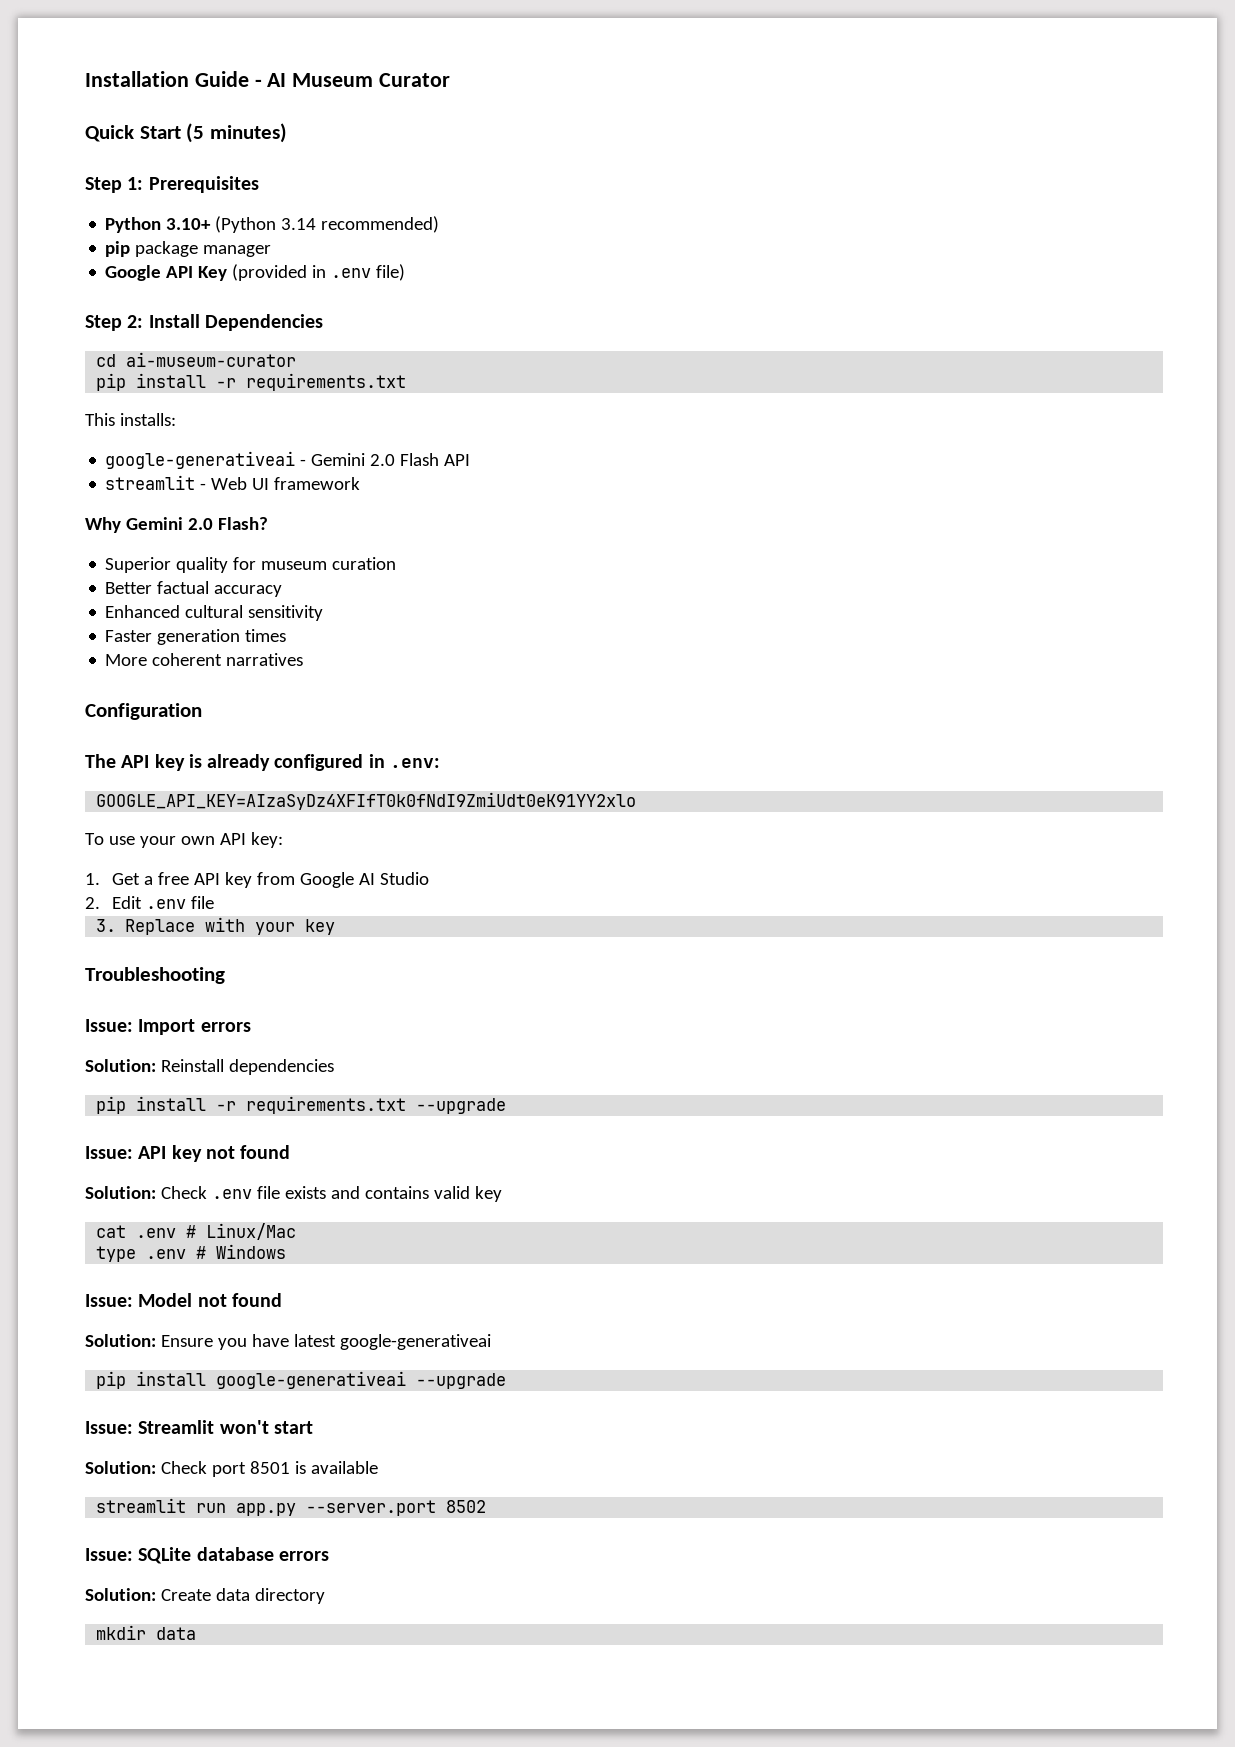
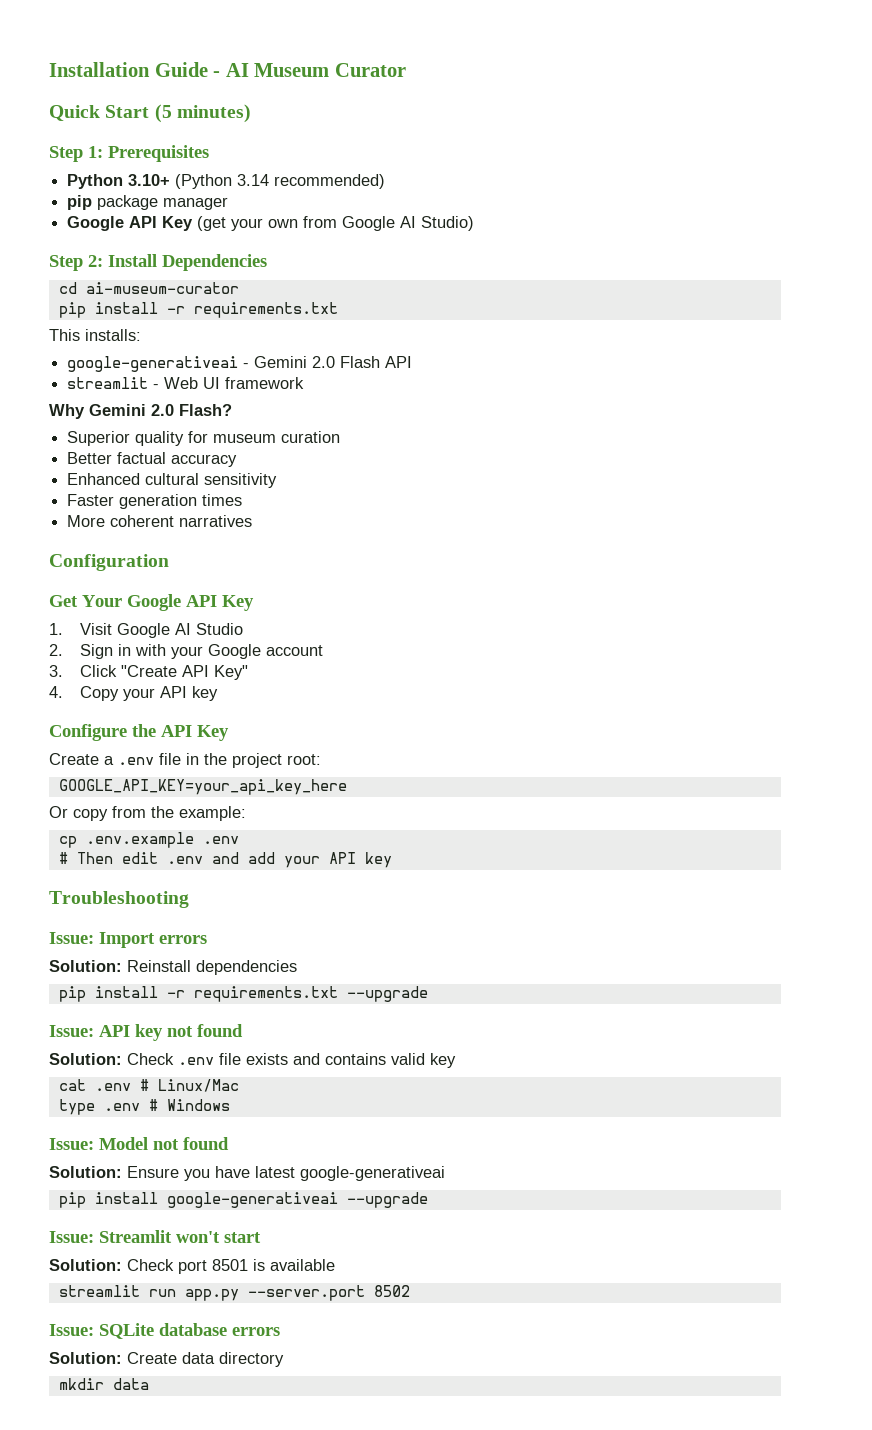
- Google API Key (provided in .env file)
+ Google API Key (get your own from Google AI Studio)
- The API key is already configured in .env:
- GOOGLE_API_KEY=AIzaSyDz4XFIfT0k0fNdI9ZmiUdt0eK91YY2xlo
- To use your own API key:
- 1. Get a free API key from Google AI Studio
- 2. Edit .env file
- 3. Replace with your key
+ Get Your Google API Key
+ 1. Visit Google AI Studio
+ 2. Sign in with your Google account
+ 3. Click "Create API Key"
+ 4. Copy your API key
+ Configure the API Key
+ Create a .env file in the project root:
+ GOOGLE_API_KEY=your_api_key_here
+ Or copy from the example:
+ cp .env.example .env
+ # Then edit .env and add your API key

